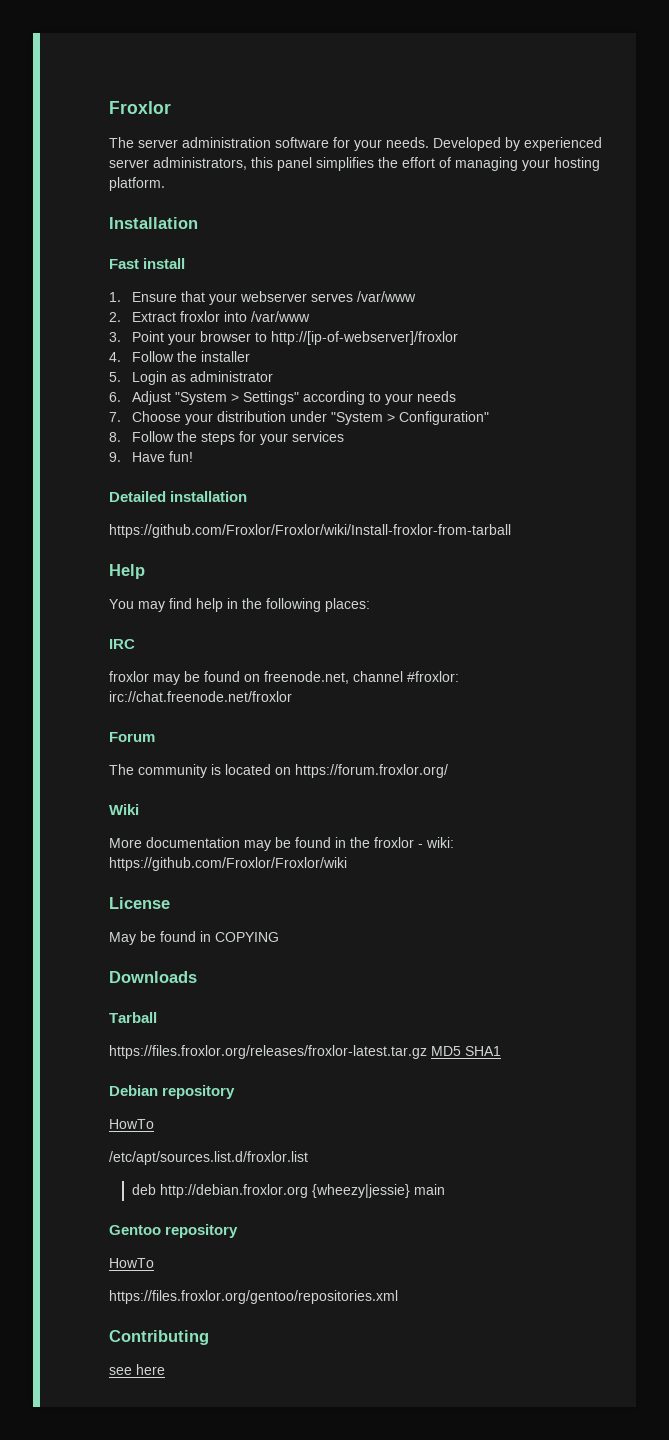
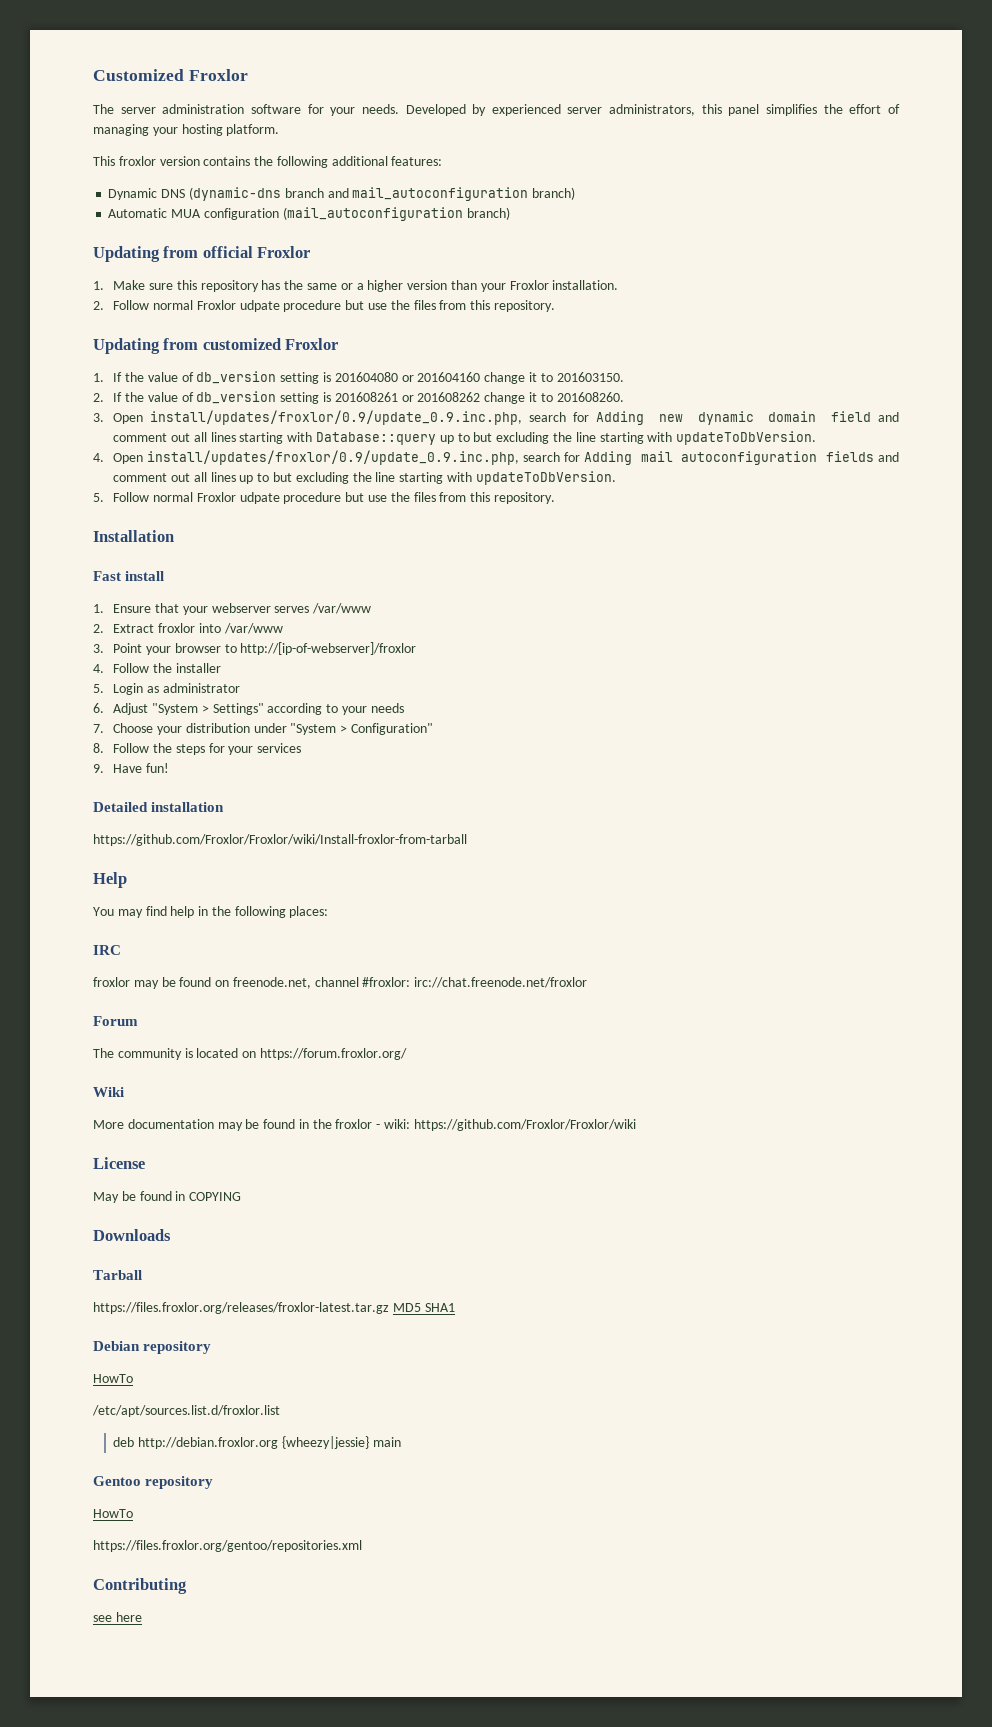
- Froxlor
+ Customized Froxlor
+ This froxlor version contains the following additional features:
+ Dynamic DNS (dynamic-dns branch and mail_autoconfiguration branch)
+ Automatic MUA configuration (mail_autoconfiguration branch)
+ Updating from official Froxlor
+ 1. Make sure this repository has the same or a higher version than your Froxlor installation.
+ 2. Follow normal Froxlor udpate procedure but use the files from this repository.
+ Updating from customized Froxlor
+ 1. If the value of db_version setting is 201604080 or 201604160 change it to 201603150.
+ 2. If the value of db_version setting is 201608261 or 201608262 change it to 201608260.
+ 3. Open install/updates/froxlor/0.9/update_0.9.inc.php, search for Adding new dynamic domain field and comment out all lines starting with Database::query up to but excluding the line starting with updateToDbVersion.
+ 4. Open install/updates/froxlor/0.9/update_0.9.inc.php, search for Adding mail autoconfiguration fields and comment out all lines up to but excluding the line starting with updateToDbVersion.
+ 5. Follow normal Froxlor udpate procedure but use the files from this repository.

